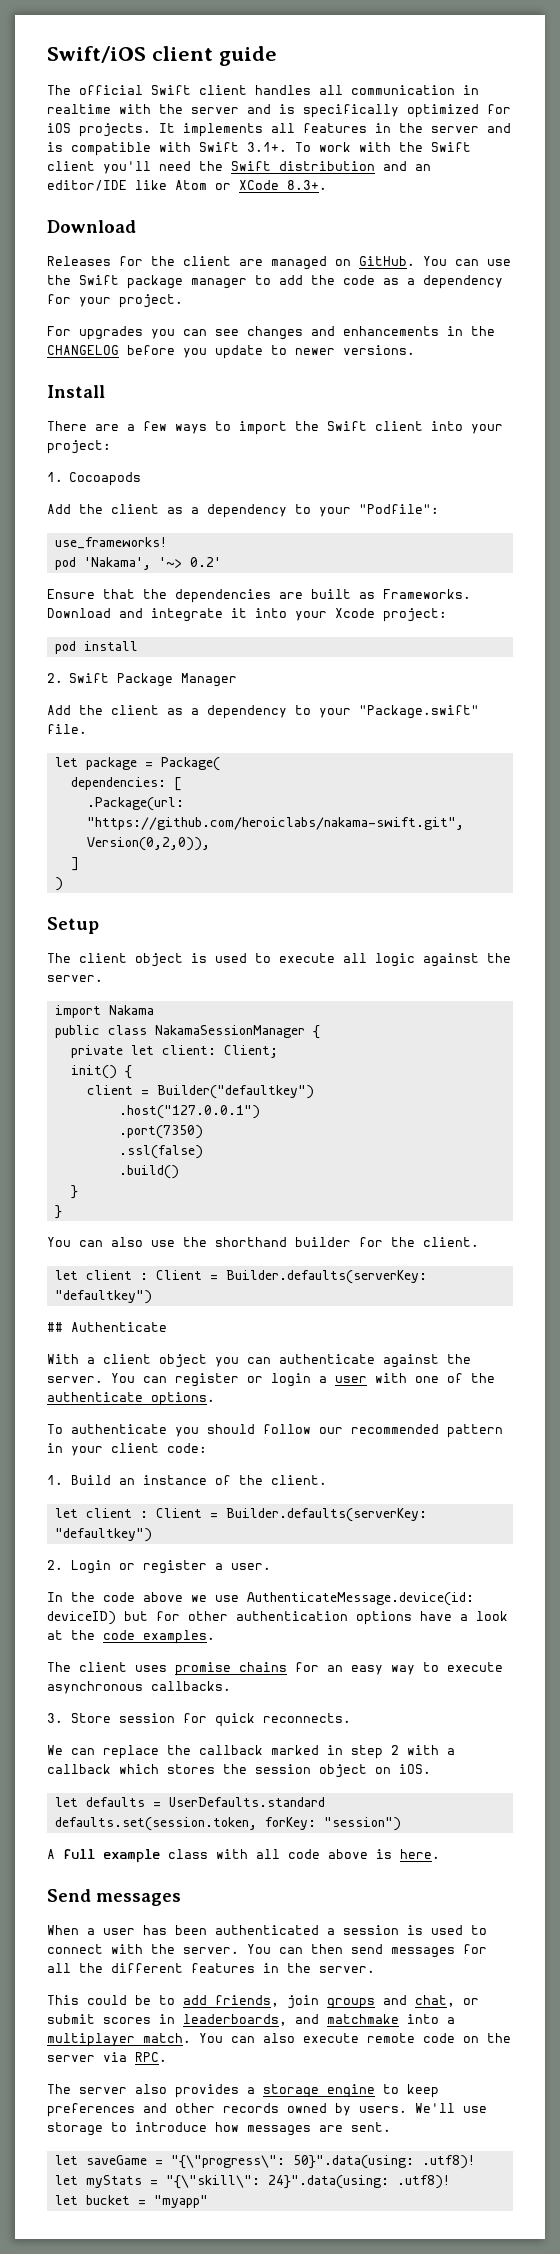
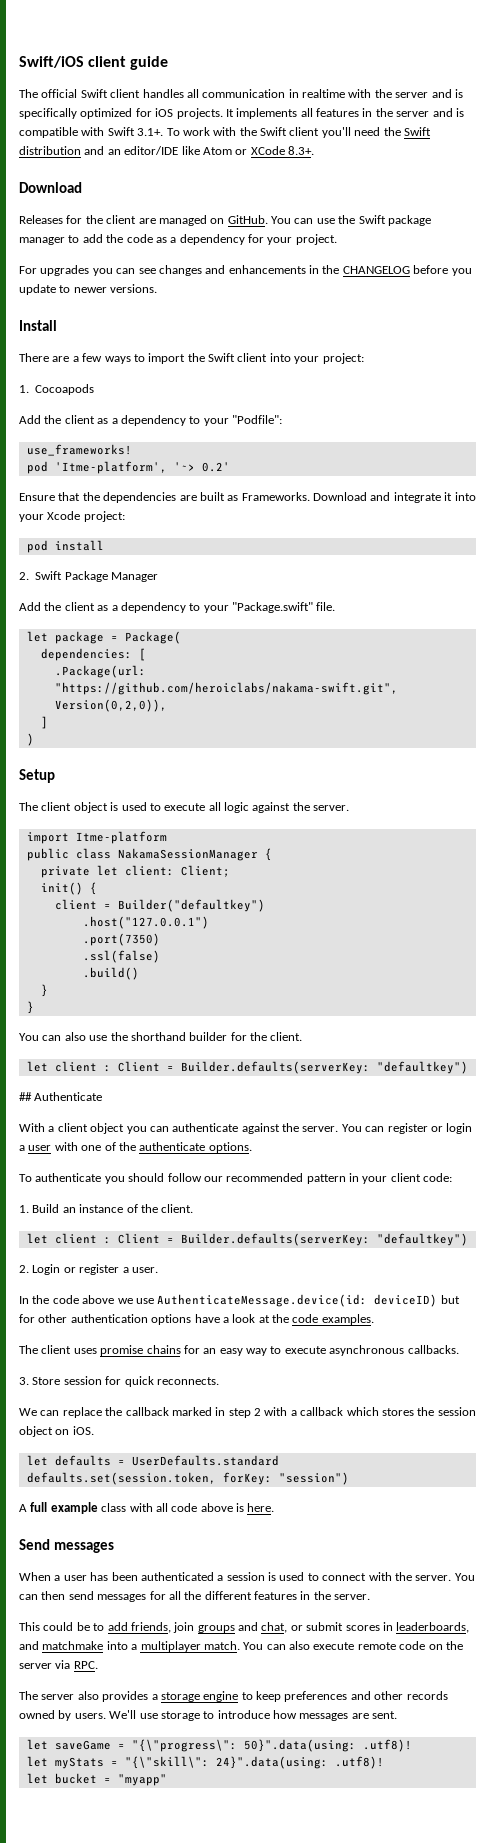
- pod 'Nakama', '~> 0.2'
+ pod 'Itme-platform', '~> 0.2'
- import Nakama
+ import Itme-platform

